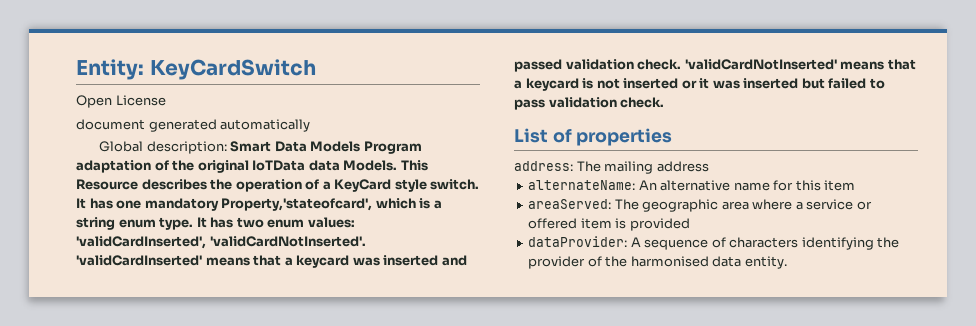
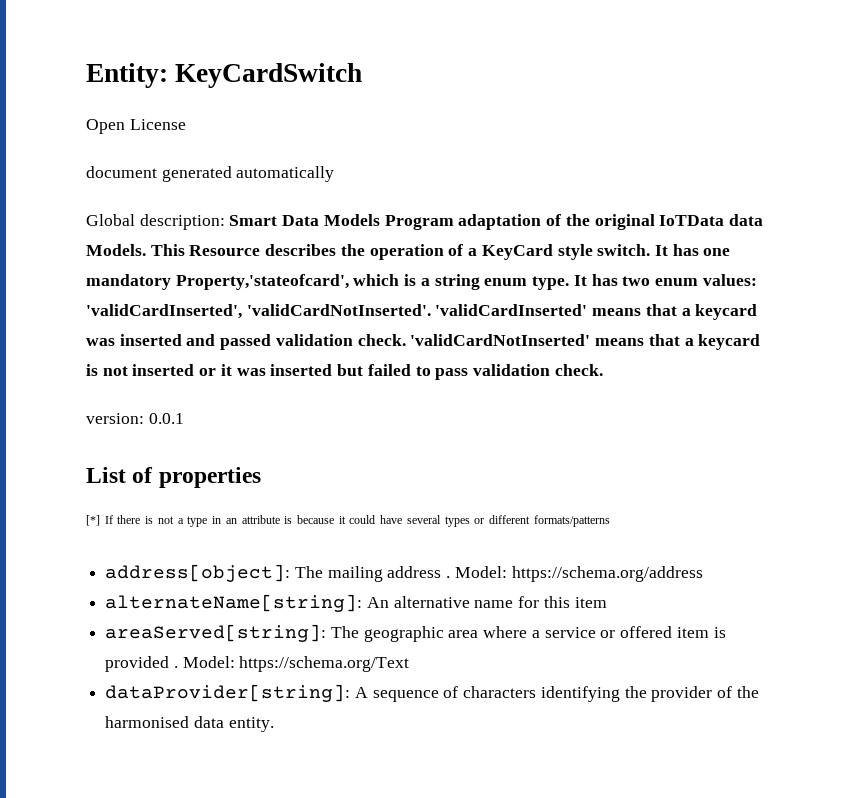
+ version: 0.0.1
- address: The mailing address
- alternateName: An alternative name for this item
+ [*] If there is not a type in an attribute is because it could have several types or different formats/patterns
+ address[object]: The mailing address . Model: https://schema.org/address
+ alternateName[string]: An alternative name for this item
- areaServed: The geographic area where a service or offered item is provided
- dataProvider: A sequence of characters identifying the provider of the harmonised data entity.
+ areaServed[string]: The geographic area where a service or offered item is provided . Model: https://schema.org/Text
+ dataProvider[string]: A sequence of characters identifying the provider of the harmonised data entity.

